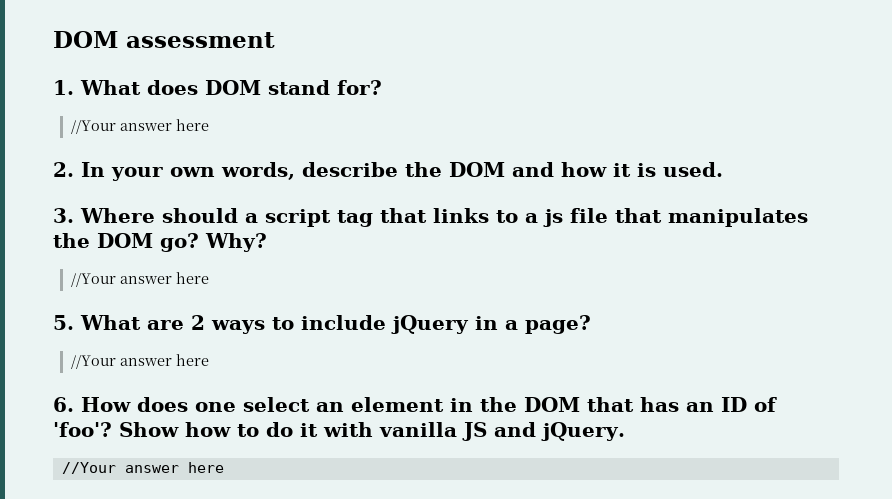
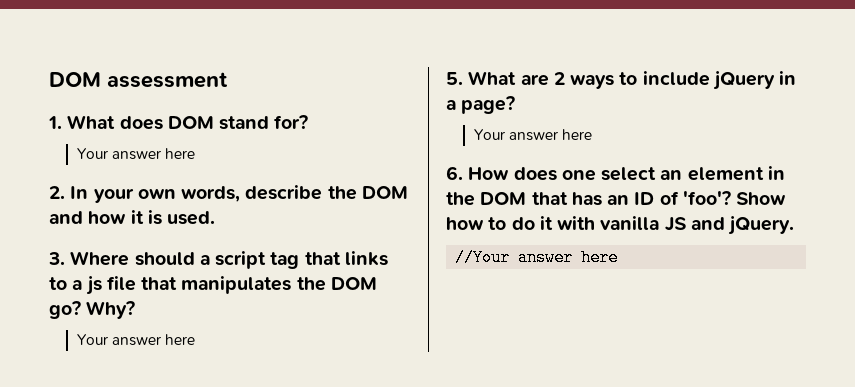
  1. What does DOM stand for?
- //Your answer here
+ Your answer here
  Why?
- //Your answer here
+ Your answer here
  5. What are 2 ways to include jQuery in a page?
- //Your answer here
+ Your answer here

